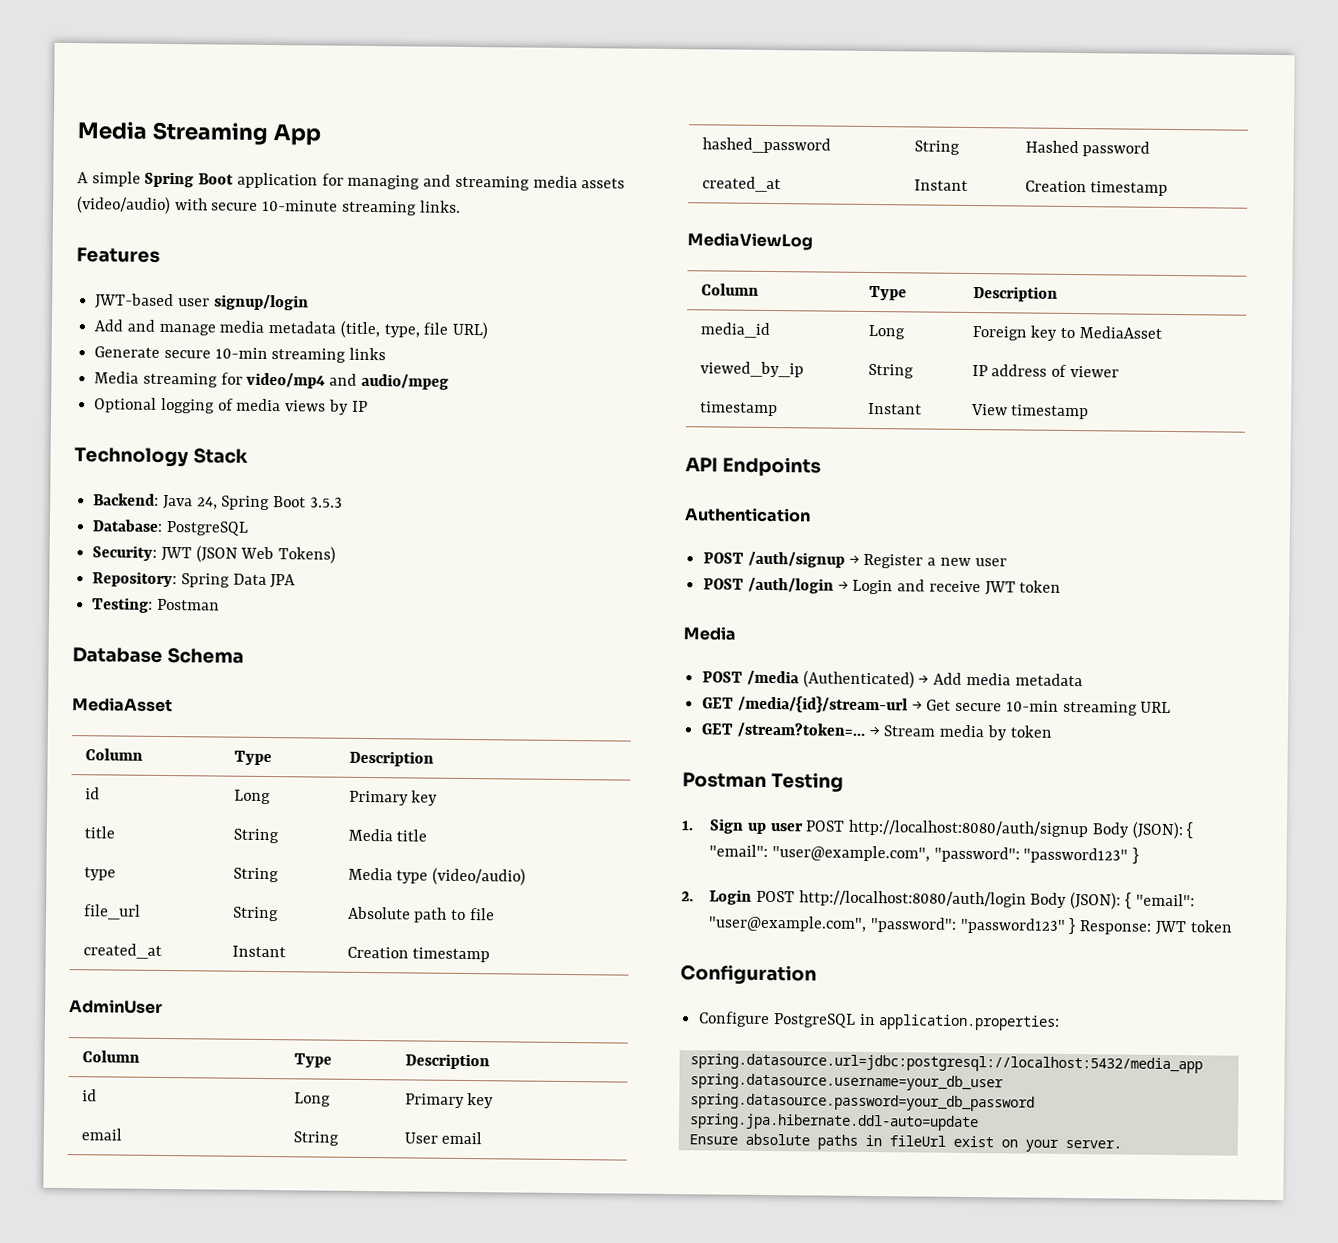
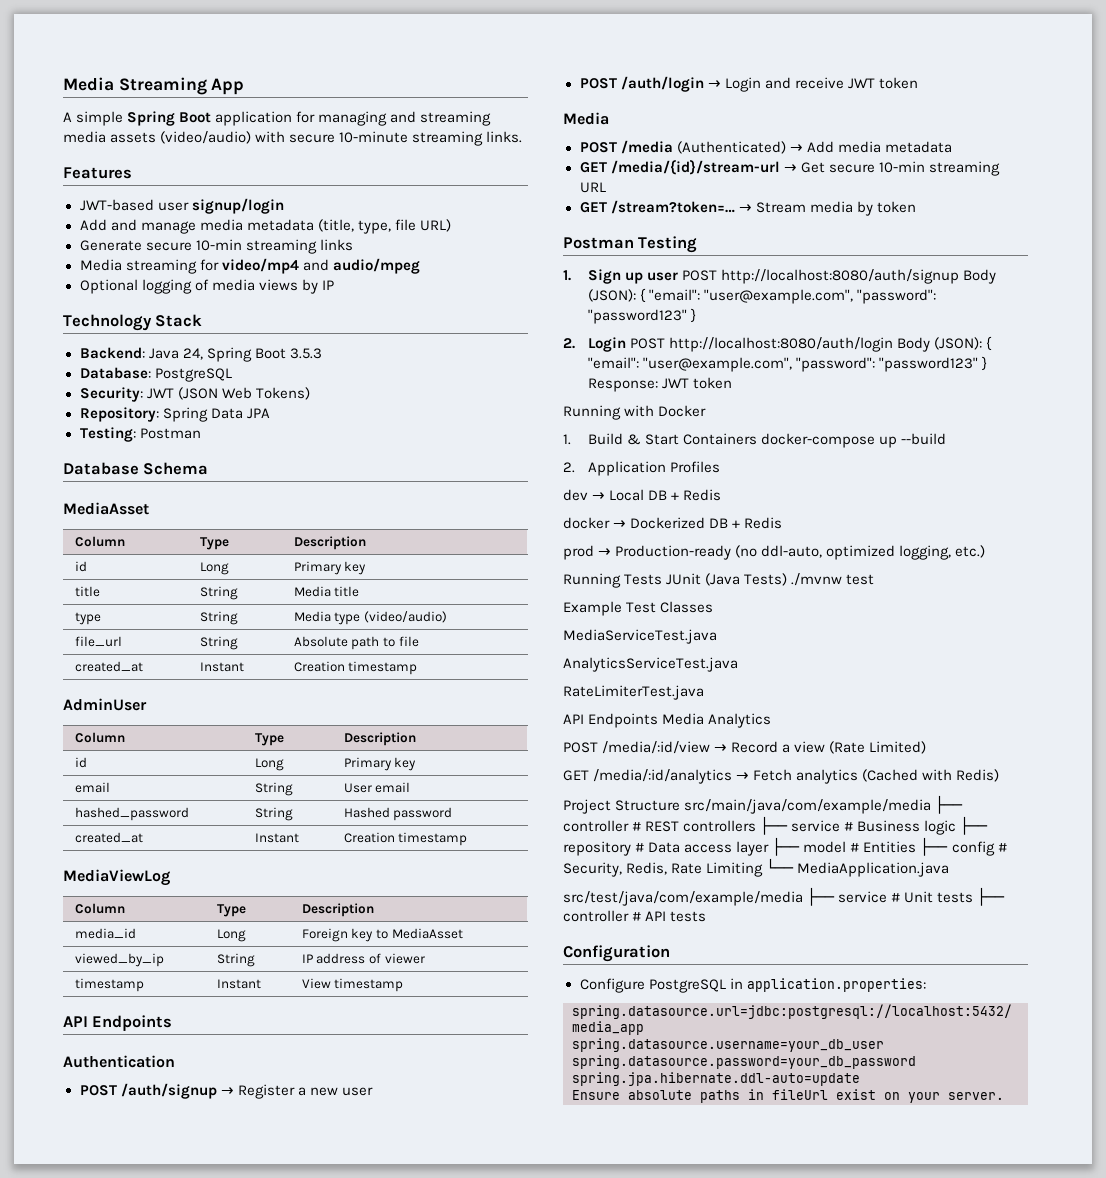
+ Running with Docker
+ 1. Build & Start Containers docker-compose up --build
+ 2. Application Profiles
+ dev → Local DB + Redis
+ docker → Dockerized DB + Redis
+ prod → Production-ready (no ddl-auto, optimized logging, etc.)
+ Running Tests JUnit (Java Tests) ./mvnw test
+ Example Test Classes
+ MediaServiceTest.java
+ AnalyticsServiceTest.java
+ RateLimiterTest.java
+ API Endpoints Media Analytics
+ POST /media/:id/view → Record a view (Rate Limited)
+ GET /media/:id/analytics → Fetch analytics (Cached with Redis)
+ Project Structure src/main/java/com/example/media ├── controller # REST controllers ├── service # Business logic ├── repository # Data access layer ├── model # Entities ├── config # Security, Redis, Rate Limiting └── MediaApplication.java
+ src/test/java/com/example/media ├── service # Unit tests ├── controller # API tests

